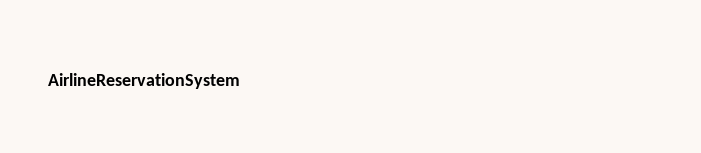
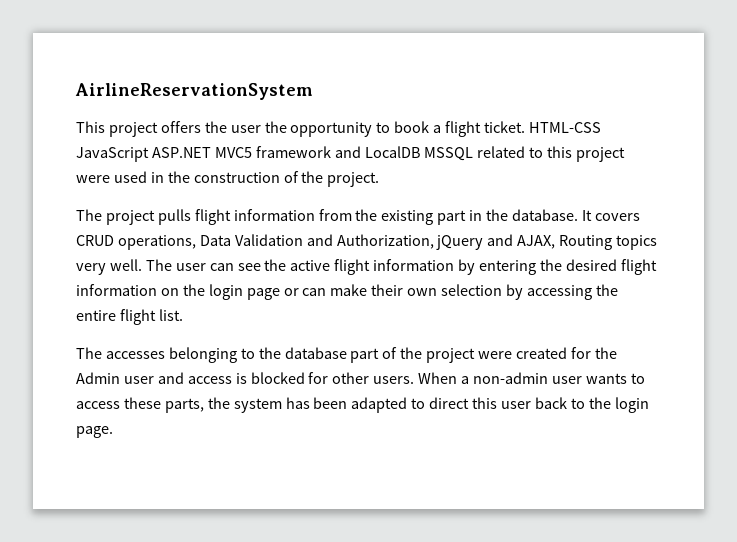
+ This project offers the user the opportunity to book a flight ticket. HTML-CSS JavaScript ASP.NET MVC5 framework and LocalDB MSSQL related to this project were used in the construction of the project.
+ The project pulls flight information from the existing part in the database. It covers CRUD operations, Data Validation and Authorization, jQuery and AJAX, Routing topics very well. The user can see the active flight information by entering the desired flight information on the login page or can make their own selection by accessing the entire flight list.
+ The accesses belonging to the database part of the project were created for the Admin user and access is blocked for other users. When a non-admin user wants to access these parts, the system has been adapted to direct this user back to the login page.

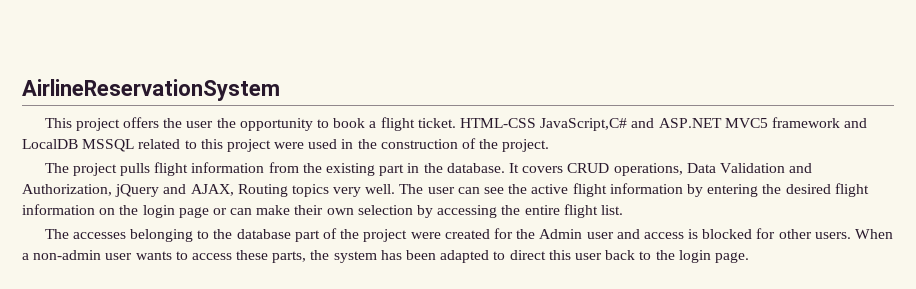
- HTML-CSS JavaScript ASP.NET MVC5 framework and LocalDB MSSQL related to this project were used in the construction of the project.
+ HTML-CSS JavaScript,C# and ASP.NET MVC5 framework and LocalDB MSSQL related to this project were used in the construction of the project.

